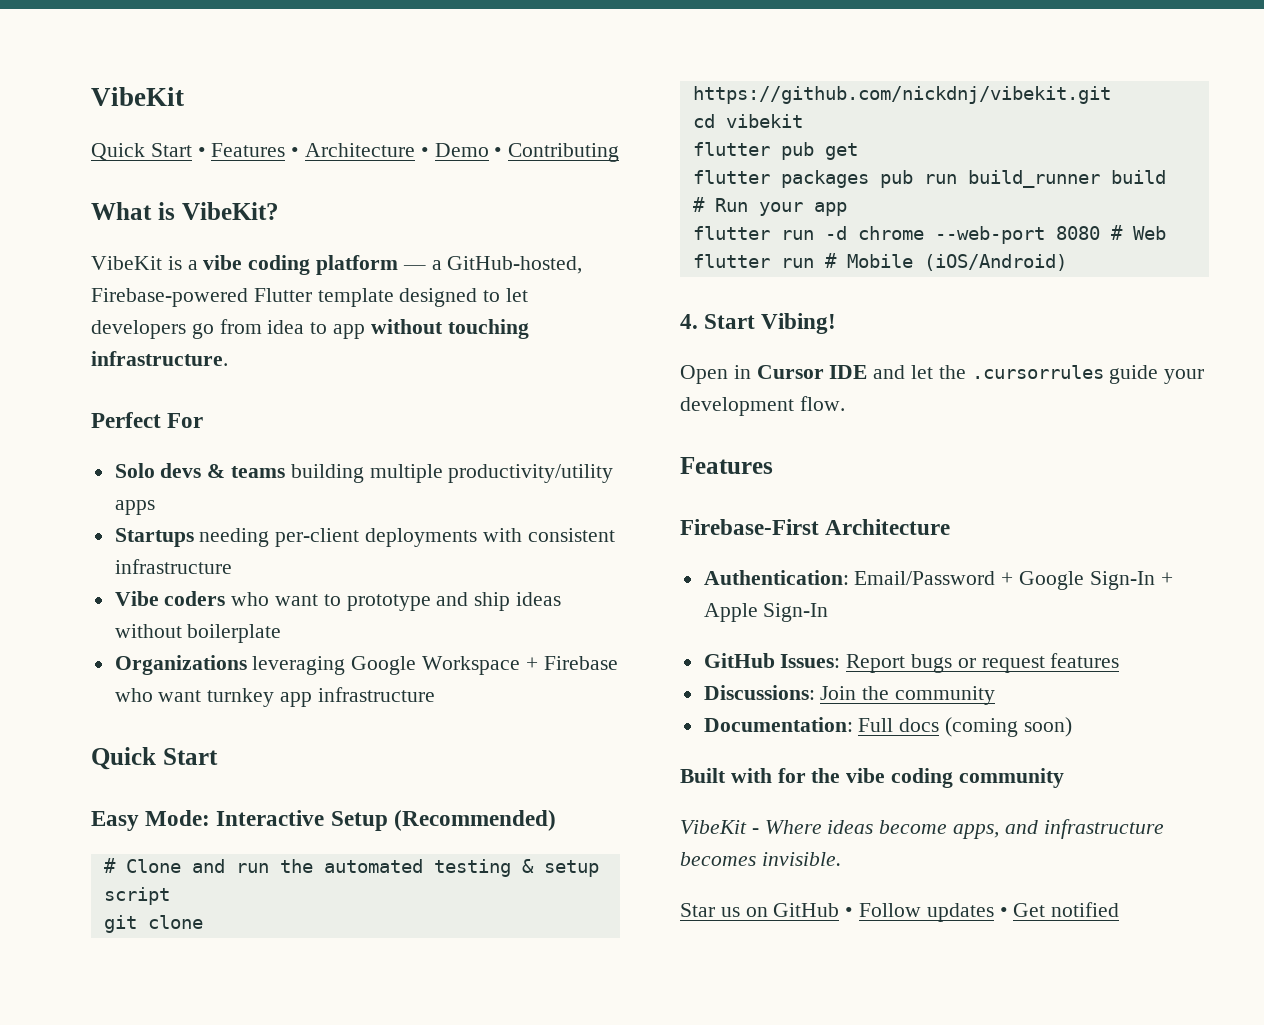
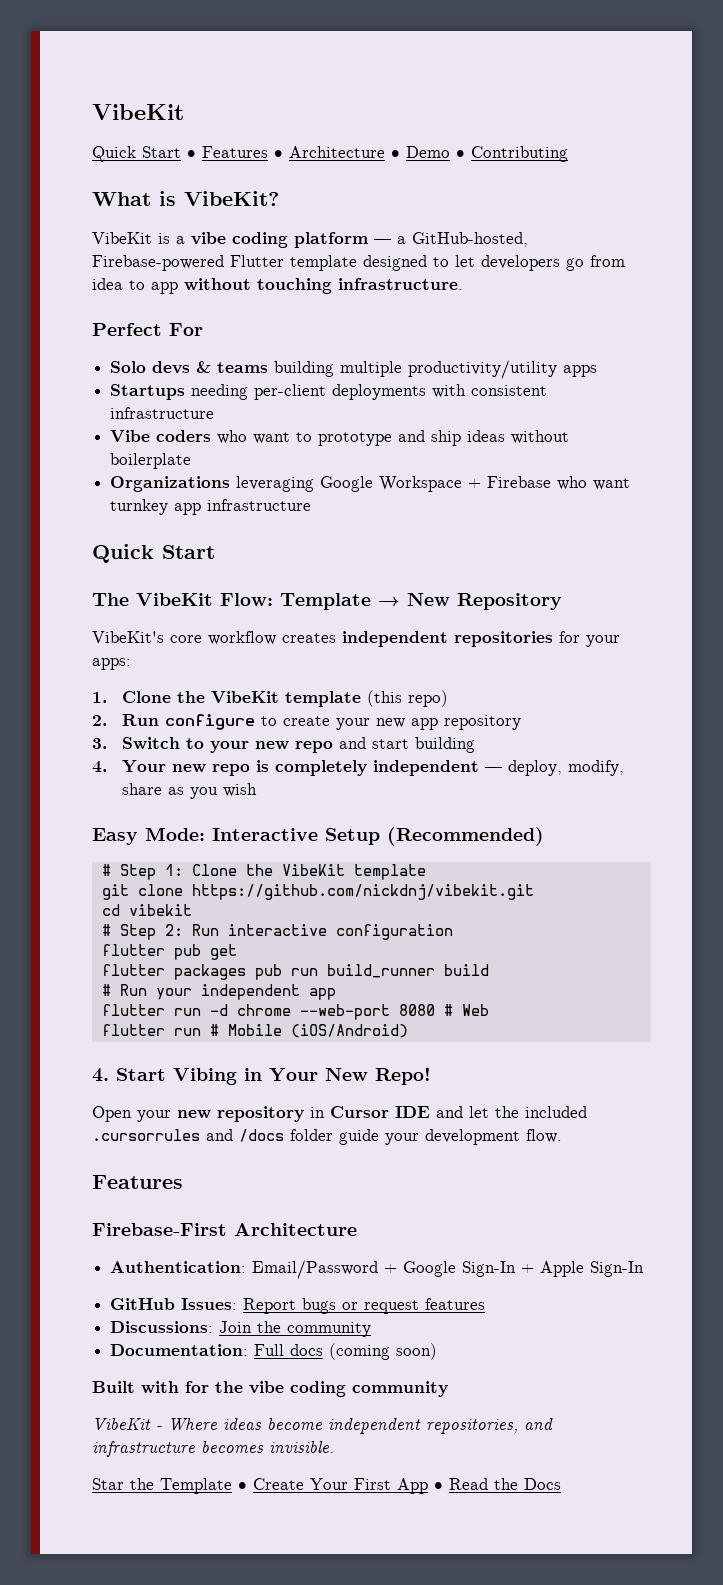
+ The VibeKit Flow: Template → New Repository
+ VibeKit's core workflow creates independent repositories for your apps:
+ 1. Clone the VibeKit template (this repo)
+ 2. Run configure to create your new app repository
+ 3. Switch to your new repo and start building
+ 4. Your new repo is completely independent — deploy, modify, share as you wish
- # Clone and run the automated testing & setup script
+ # Step 1: Clone the VibeKit template
+ # Step 2: Run interactive configuration
- # Run your app
+ # Run your independent app
- 4. Start Vibing!
- Open in Cursor IDE and let the .cursorrules guide your development flow.
+ 4. Start Vibing in Your New Repo!
+ Open your new repository in Cursor IDE and let the included .cursorrules and /docs folder guide your development flow.
- VibeKit - Where ideas become apps, and infrastructure becomes invisible.
+ VibeKit - Where ideas become independent repositories, and infrastructure becomes invisible.
- Star us on GitHub • Follow updates • Get notified
+ Star the Template • Create Your First App • Read the Docs

